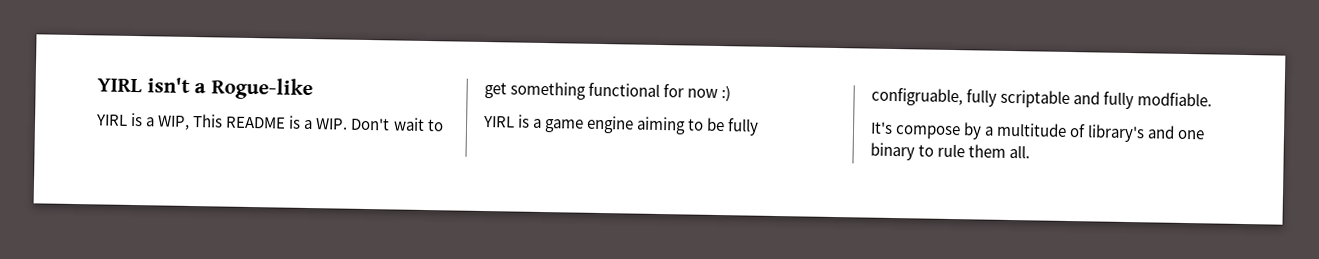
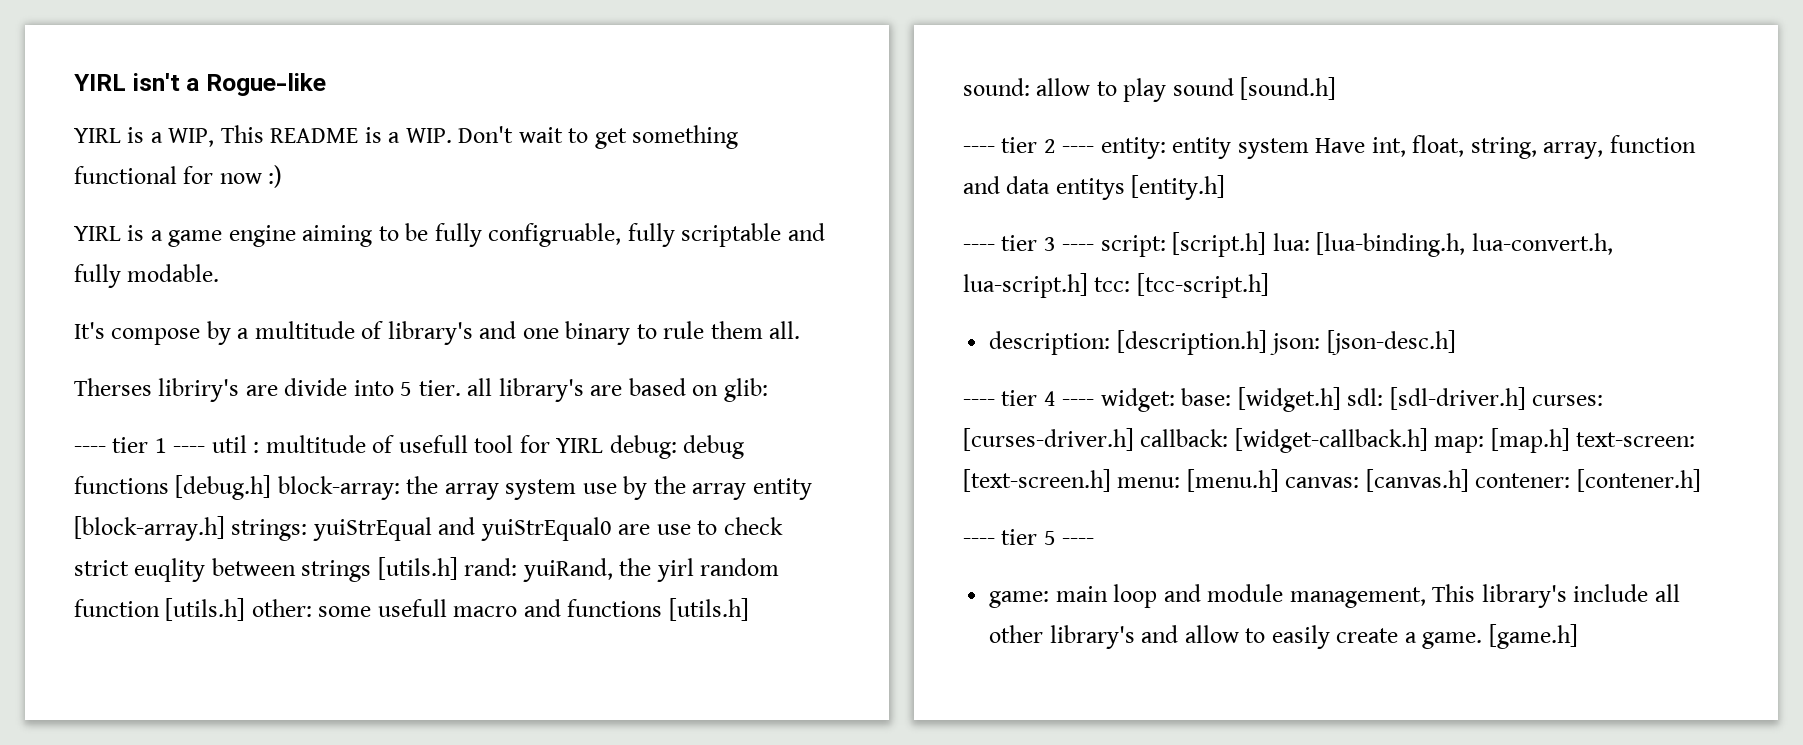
- YIRL is a game engine aiming to be fully configruable, fully scriptable and fully modfiable.
+ YIRL is a game engine aiming to be fully configruable, fully scriptable and fully modable.
+ Therses libriry's are divide into 5 tier. all library's are based on glib:
+ ---- tier 1 ---- util : multitude of usefull tool for YIRL debug: debug functions [debug.h] block-array: the array system use by the array entity [block-array.h] strings: yuiStrEqual and yuiStrEqual0 are use to check strict euqlity between strings [utils.h] rand: yuiRand, the yirl random function [utils.h] other: some usefull macro and functions [utils.h]
+ sound: allow to play sound [sound.h]
+ ---- tier 2 ---- entity: entity system Have int, float, string, array, function and data entitys [entity.h]
+ ---- tier 3 ---- script: [script.h] lua: [lua-binding.h, lua-convert.h, lua-script.h] tcc: [tcc-script.h]
+ description: [description.h] json: [json-desc.h]
+ ---- tier 4 ---- widget: base: [widget.h] sdl: [sdl-driver.h] curses: [curses-driver.h] callback: [widget-callback.h] map: [map.h] text-screen: [text-screen.h] menu: [menu.h] canvas: [canvas.h] contener: [contener.h]
+ ---- tier 5 ----
+ game: main loop and module management, This library's include all other library's and allow to easily create a game. [game.h]

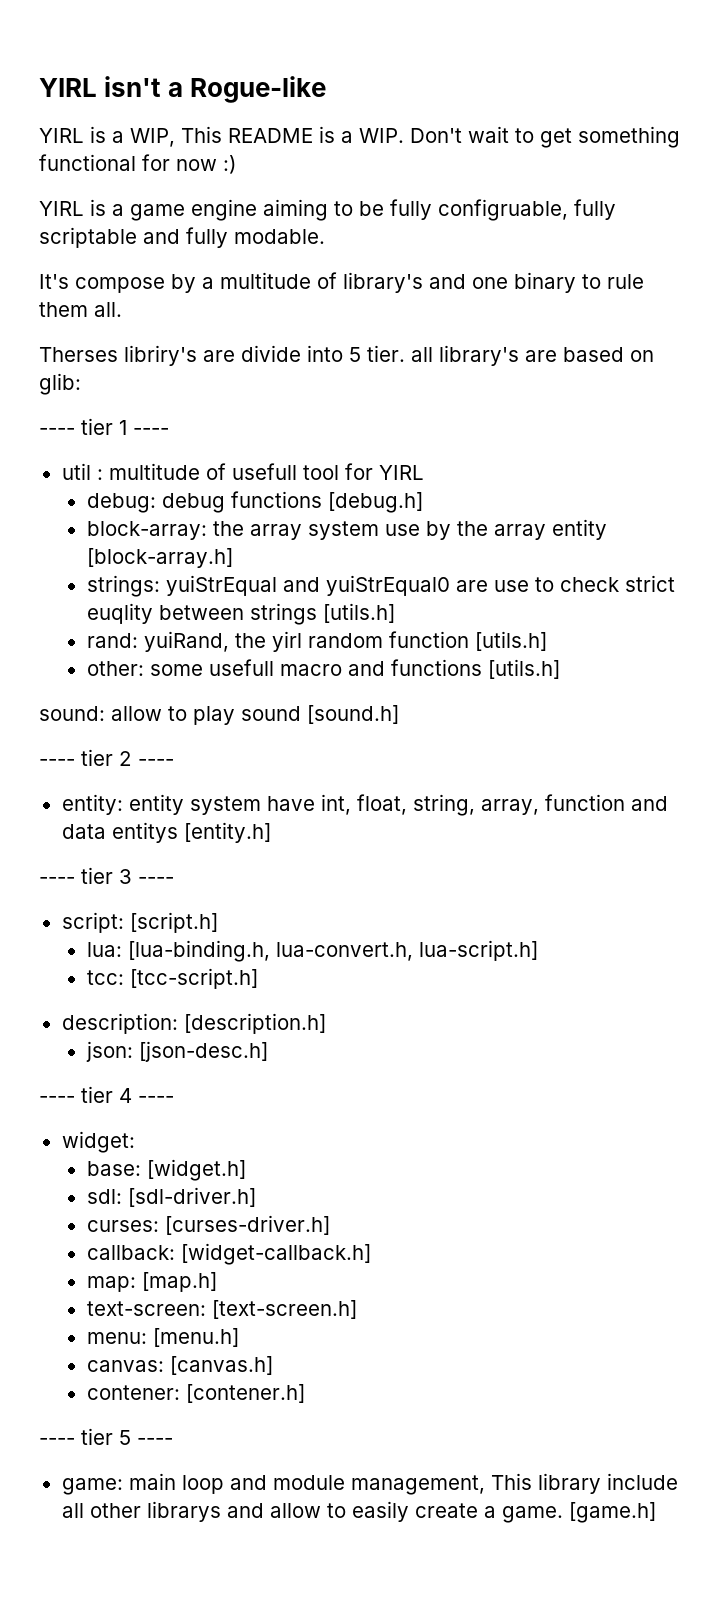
- ---- tier 1 ---- util : multitude of usefull tool for YIRL debug: debug functions [debug.h] block-array: the array system use by the array entity [block-array.h] strings: yuiStrEqual and yuiStrEqual0 are use to check strict euqlity between strings [utils.h] rand: yuiRand, the yirl random function [utils.h] other: some usefull macro and functions [utils.h]
+ ---- tier 1 ----
+ util : multitude of usefull tool for YIRL
+ debug: debug functions [debug.h]
+ block-array: the array system use by the array entity [block-array.h]
+ strings: yuiStrEqual and yuiStrEqual0 are use to check strict euqlity between strings [utils.h]
+ rand: yuiRand, the yirl random function [utils.h]
+ other: some usefull macro and functions [utils.h]
- ---- tier 2 ---- entity: entity system Have int, float, string, array, function and data entitys [entity.h]
+ ---- tier 2 ----
+ entity: entity system have int, float, string, array, function and data entitys [entity.h]
- ---- tier 3 ---- script: [script.h] lua: [lua-binding.h, lua-convert.h, lua-script.h] tcc: [tcc-script.h]
+ ---- tier 3 ----
+ script: [script.h]
+ lua: [lua-binding.h, lua-convert.h, lua-script.h]
+ tcc: [tcc-script.h]
- description: [description.h] json: [json-desc.h]
+ description: [description.h]
+ json: [json-desc.h]
- ---- tier 4 ---- widget: base: [widget.h] sdl: [sdl-driver.h] curses: [curses-driver.h] callback: [widget-callback.h] map: [map.h] text-screen: [text-screen.h] menu: [menu.h] canvas: [canvas.h] contener: [contener.h]
+ ---- tier 4 ----
+ widget:
+ base: [widget.h]
+ sdl: [sdl-driver.h]
+ curses: [curses-driver.h]
+ callback: [widget-callback.h]
+ map: [map.h]
+ text-screen: [text-screen.h]
+ menu: [menu.h]
+ canvas: [canvas.h]
+ contener: [contener.h]
- game: main loop and module management, This library's include all other library's and allow to easily create a game.
+ game: main loop and module management, This library include all other librarys and allow to easily create a game.

